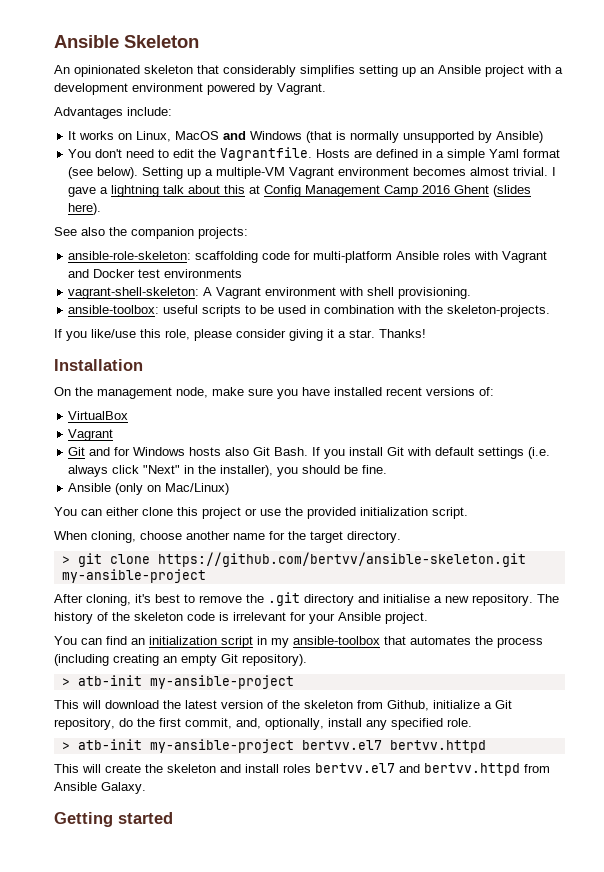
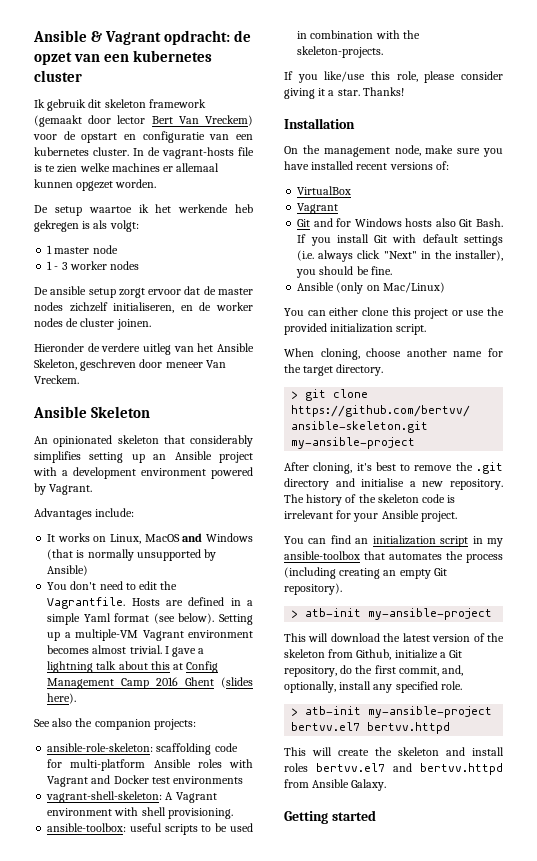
+ Ansible & Vagrant opdracht: de opzet van een kubernetes cluster
+ Ik gebruik dit skeleton framework (gemaakt door lector Bert Van Vreckem) voor de opstart en configuratie van een kubernetes cluster. In de vagrant-hosts file is te zien welke machines er allemaal kunnen opgezet worden.
+ De setup waartoe ik het werkende heb gekregen is als volgt:
+ 1 master node
+ 1 - 3 worker nodes
+ De ansible setup zorgt ervoor dat de master nodes zichzelf initialiseren, en de worker nodes de cluster joinen.
+ Hieronder de verdere uitleg van het Ansible Skeleton, geschreven door meneer Van Vreckem.

